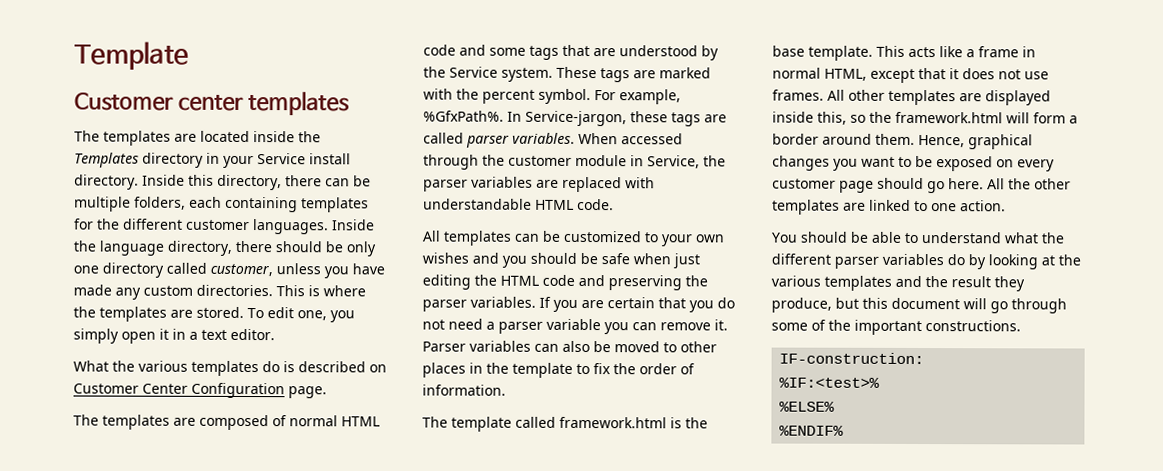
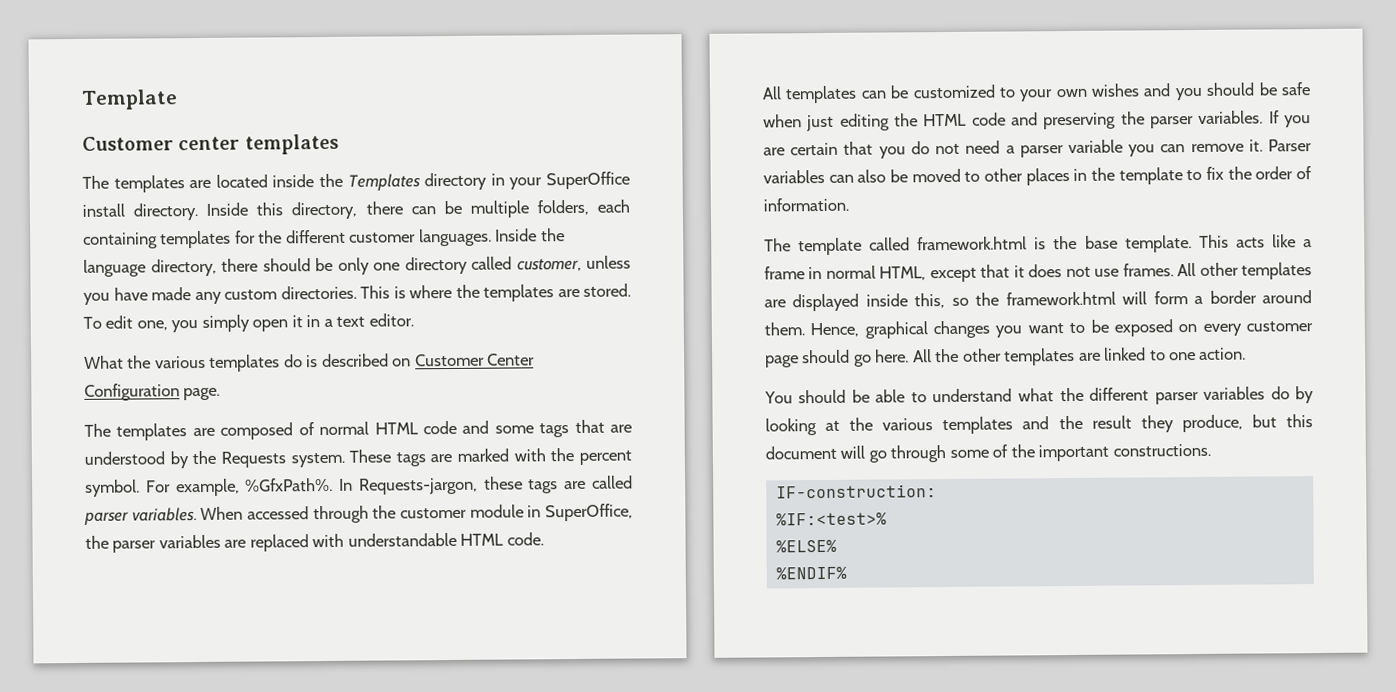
- The templates are located inside the Templates directory in your Service install directory.
+ The templates are located inside the Templates directory in your SuperOffice install directory.
- The templates are composed of normal HTML code and some tags that are understood by the Service system.
+ The templates are composed of normal HTML code and some tags that are understood by the Requests system.
- In Service-jargon, these tags are called parser variables.
+ In Requests-jargon, these tags are called parser variables.
- When accessed through the customer module in Service, the parser variables are replaced with understandable HTML code.
+ When accessed through the customer module in SuperOffice, the parser variables are replaced with understandable HTML code.

